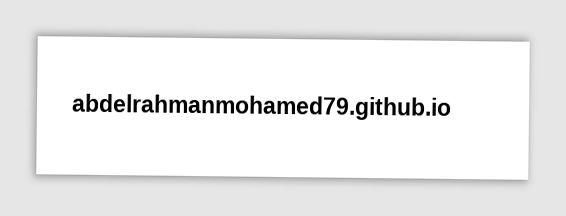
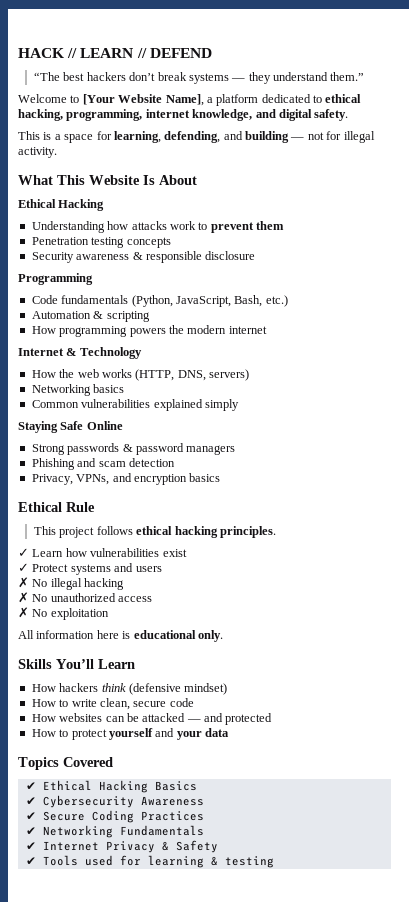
- abdelrahmanmohamed79.github.io
+ HACK // LEARN // DEFEND
+ “The best hackers don’t break systems — they understand them.”
+ Welcome to [Your Website Name], a platform dedicated to ethical hacking, programming, internet knowledge, and digital safety.
+ This is a space for learning, defending, and building — not for illegal activity.
+ What This Website Is About
+ Ethical Hacking
+ Understanding how attacks work to prevent them
+ Penetration testing concepts
+ Security awareness & responsible disclosure
+ Programming
+ Code fundamentals (Python, JavaScript, Bash, etc.)
+ Automation & scripting
+ How programming powers the modern internet
+ Internet & Technology
+ How the web works (HTTP, DNS, servers)
+ Networking basics
+ Common vulnerabilities explained simply
+ Staying Safe Online
+ Strong passwords & password managers
+ Phishing and scam detection
+ Privacy, VPNs, and encryption basics
+ Ethical Rule
+ This project follows ethical hacking principles.
+ ✓ Learn how vulnerabilities exist
+ ✓ Protect systems and users
+ ✗ No illegal hacking
+ ✗ No unauthorized access
+ ✗ No exploitation
+ All information here is educational only.
+ Skills You’ll Learn
+ How hackers think (defensive mindset)
+ How to write clean, secure code
+ How websites can be attacked — and protected
+ How to protect yourself and your data
+ Topics Covered
+ ✔ Ethical Hacking Basics
+ ✔ Cybersecurity Awareness
+ ✔ Secure Coding Practices
+ ✔ Networking Fundamentals
+ ✔ Internet Privacy & Safety
+ ✔ Tools used for learning & testing

